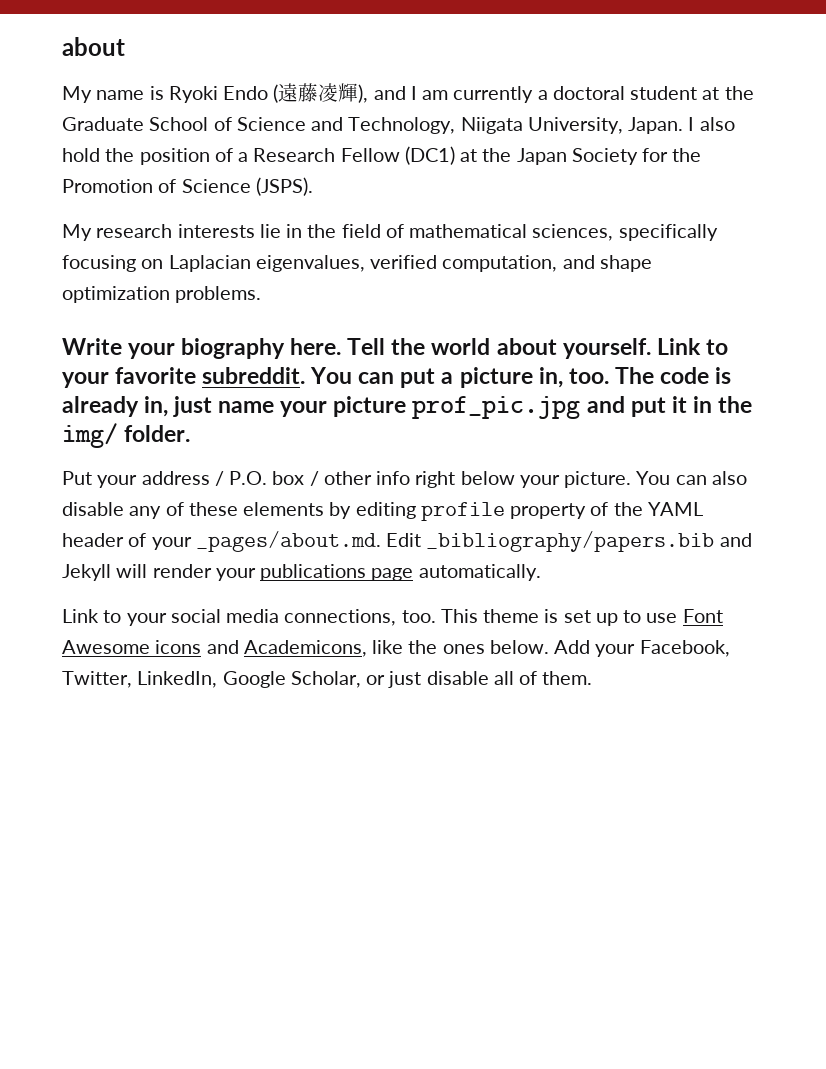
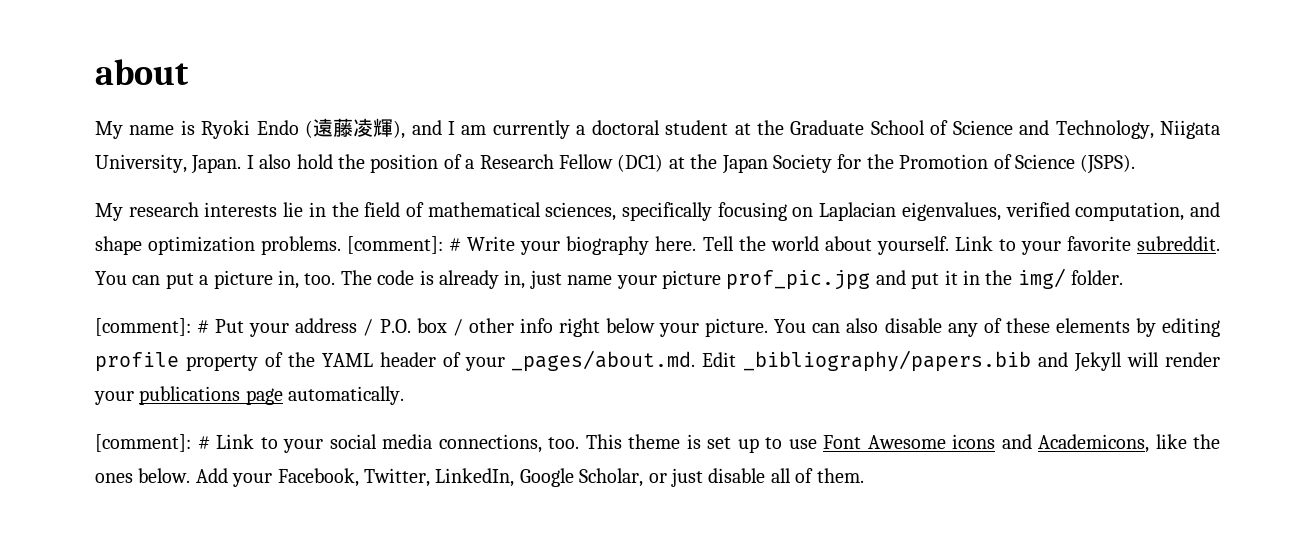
- My research interests lie in the field of mathematical sciences, specifically focusing on Laplacian eigenvalues, verified computation, and shape optimization problems.
- Write your biography here.
+ My research interests lie in the field of mathematical sciences, specifically focusing on Laplacian eigenvalues, verified computation, and shape optimization problems. [comment]: # Write your biography here.
- Put your address / P.O. box / other info right below your picture.
+ [comment]: # Put your address / P.O. box / other info right below your picture.
- Link to your social media connections, too.
+ [comment]: # Link to your social media connections, too.

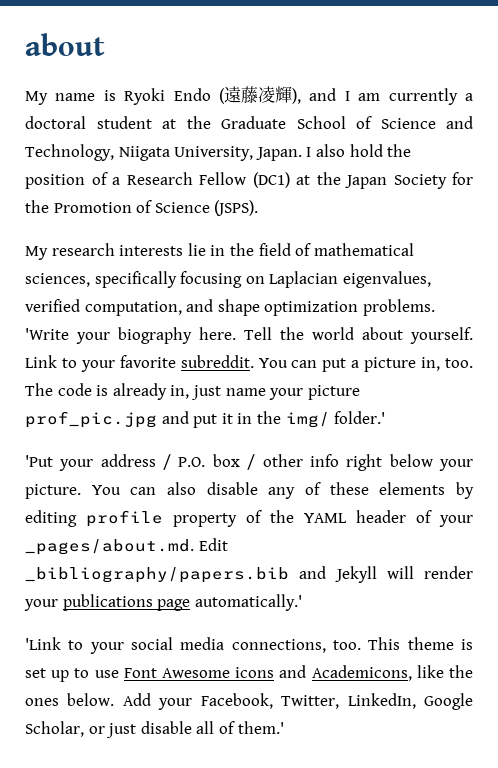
- [comment]: # Write your biography here.
+ 'Write your biography here.
- The code is already in, just name your picture prof_pic.jpg and put it in the img/ folder.
- [comment]: # Put your address / P.O. box / other info right below your picture.
+ The code is already in, just name your picture prof_pic.jpg and put it in the img/ folder.'
+ 'Put your address / P.O. box / other info right below your picture.
- You can also disable any of these elements by editing profile property of the YAML header of your _pages/about.md. Edit _bibliography/papers.bib and Jekyll will render your publications page automatically.
- [comment]: # Link to your social media connections, too.
+ You can also disable any of these elements by editing profile property of the YAML header of your _pages/about.md. Edit _bibliography/papers.bib and Jekyll will render your publications page automatically.'
+ 'Link to your social media connections, too.
- Add your Facebook, Twitter, LinkedIn, Google Scholar, or just disable all of them.
+ Add your Facebook, Twitter, LinkedIn, Google Scholar, or just disable all of them.'

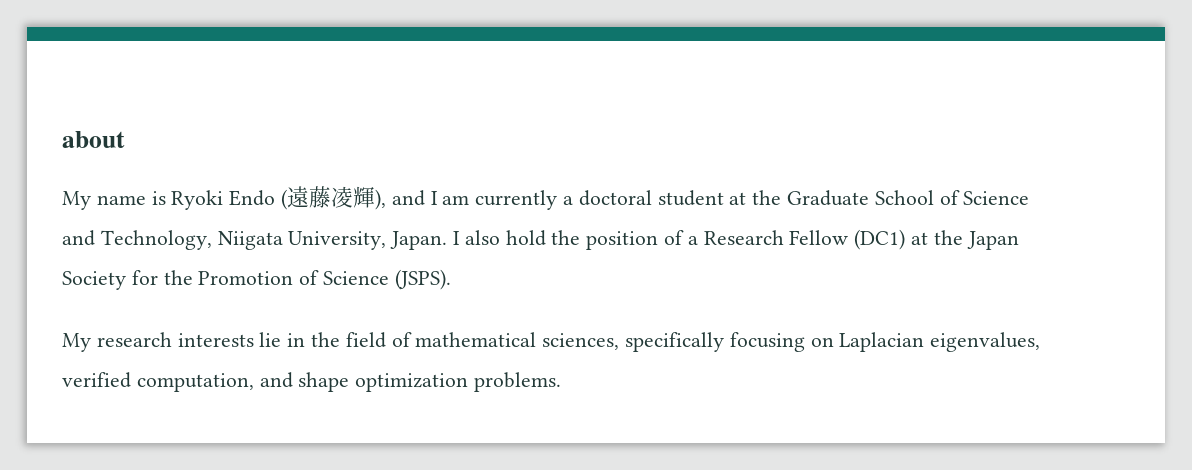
- 'Write your biography here. Tell the world about yourself. Link to your favorite subreddit. You can put a picture in, too. The code is already in, just name your picture prof_pic.jpg and put it in the img/ folder.'
- 'Put your address / P.O. box / other info right below your picture. You can also disable any of these elements by editing profile property of the YAML header of your _pages/about.md. Edit _bibliography/papers.bib and Jekyll will render your publications page automatically.'
- 'Link to your social media connections, too. This theme is set up to use Font Awesome icons and Academicons, like the ones below. Add your Facebook, Twitter, LinkedIn, Google Scholar, or just disable all of them.'

